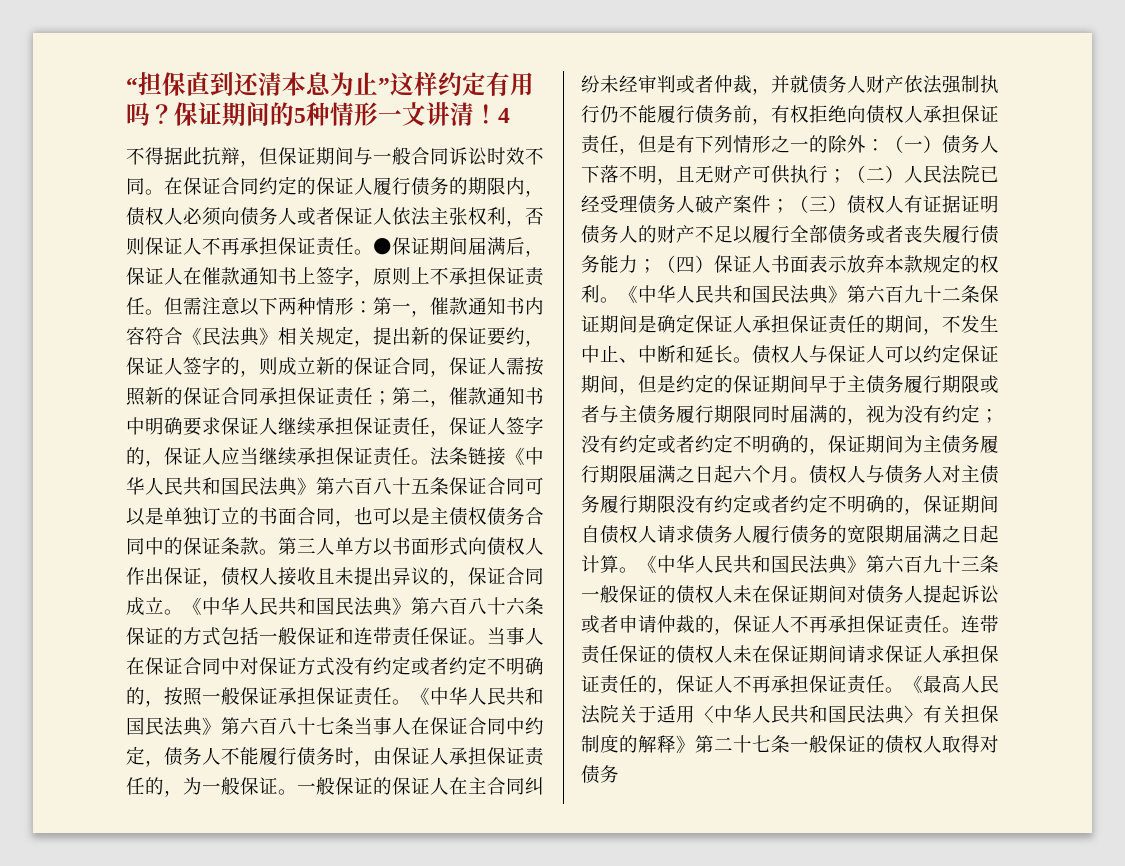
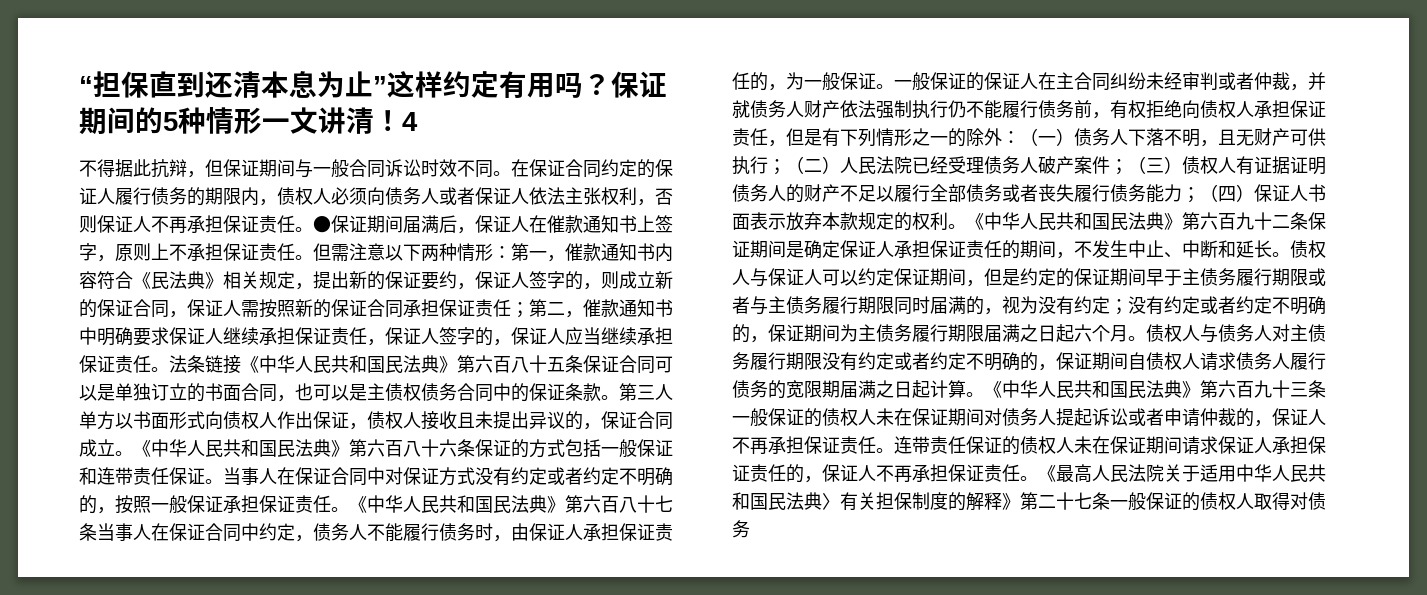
- 《最高人民法院关于适用〈中华人民共和国民法典〉有关担保制度的解释》第二十七条一般保证的债权人取得对债务
+ 《最高人民法院关于适用中华人民共和国民法典〉有关担保制度的解释》第二十七条一般保证的债权人取得对债务

